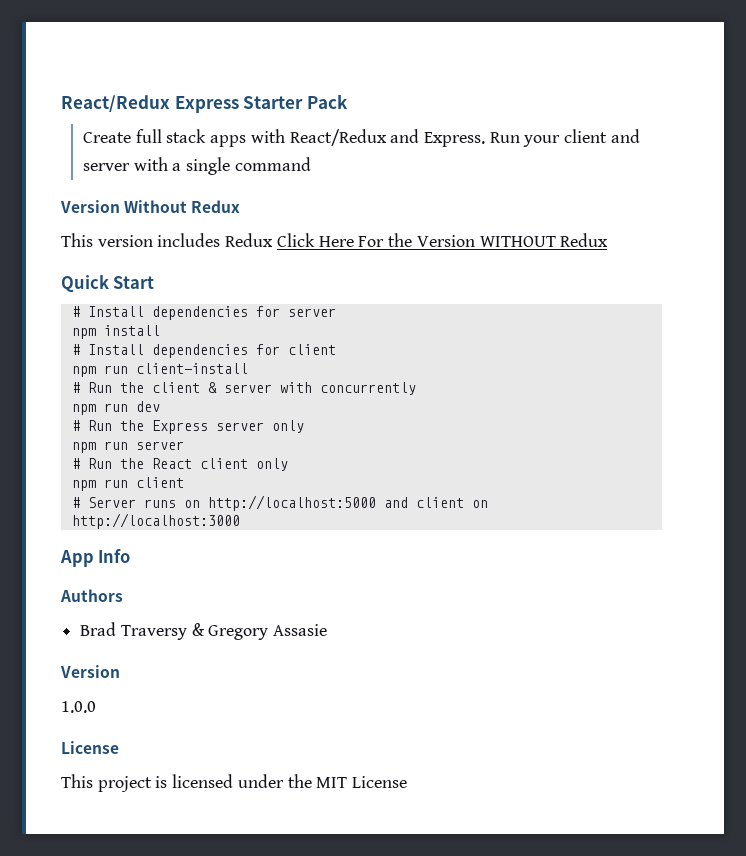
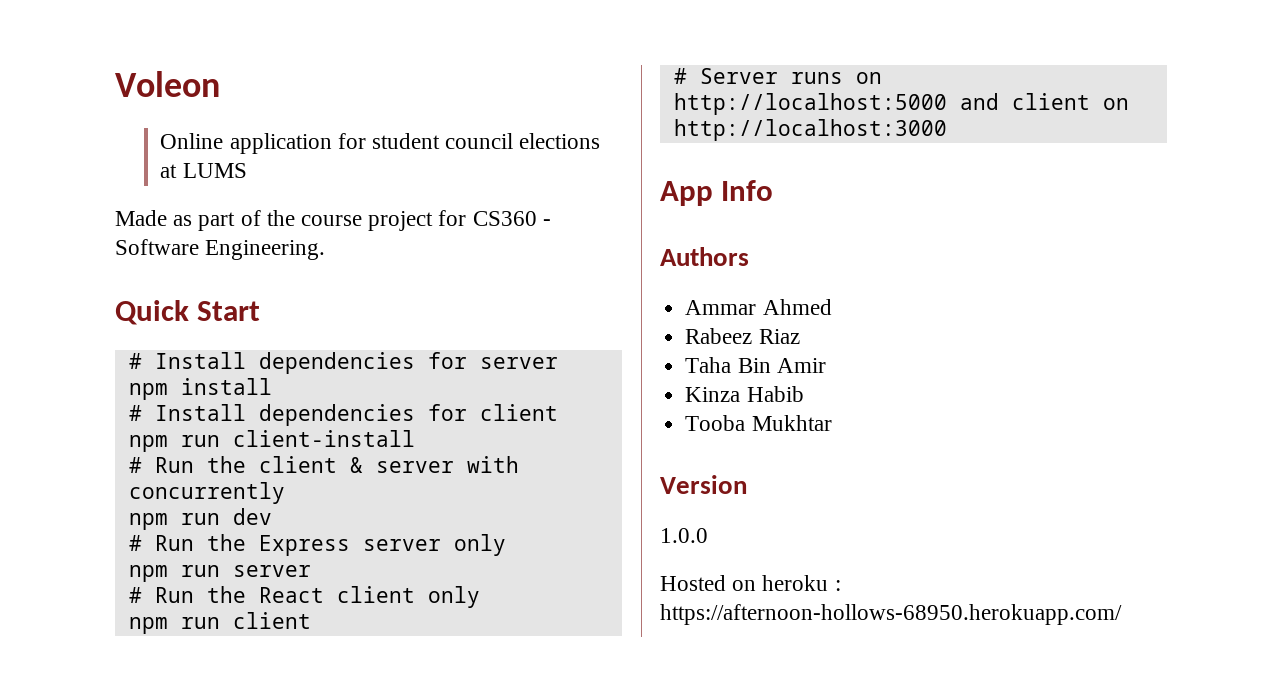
- React/Redux Express Starter Pack
- Create full stack apps with React/Redux and Express. Run your client and server with a single command
- Version Without Redux
- This version includes Redux Click Here For the Version WITHOUT Redux
+ Voleon
+ Online application for student council elections at LUMS
+ Made as part of the course project for CS360 - Software Engineering.
- Brad Traversy & Gregory Assasie
+ Ammar Ahmed
+ Rabeez Riaz
+ Taha Bin Amir
+ Kinza Habib
+ Tooba Mukhtar
  Version
  1.0.0
- License
- This project is licensed under the MIT License
+ Hosted on heroku : https://afternoon-hollows-68950.herokuapp.com/

